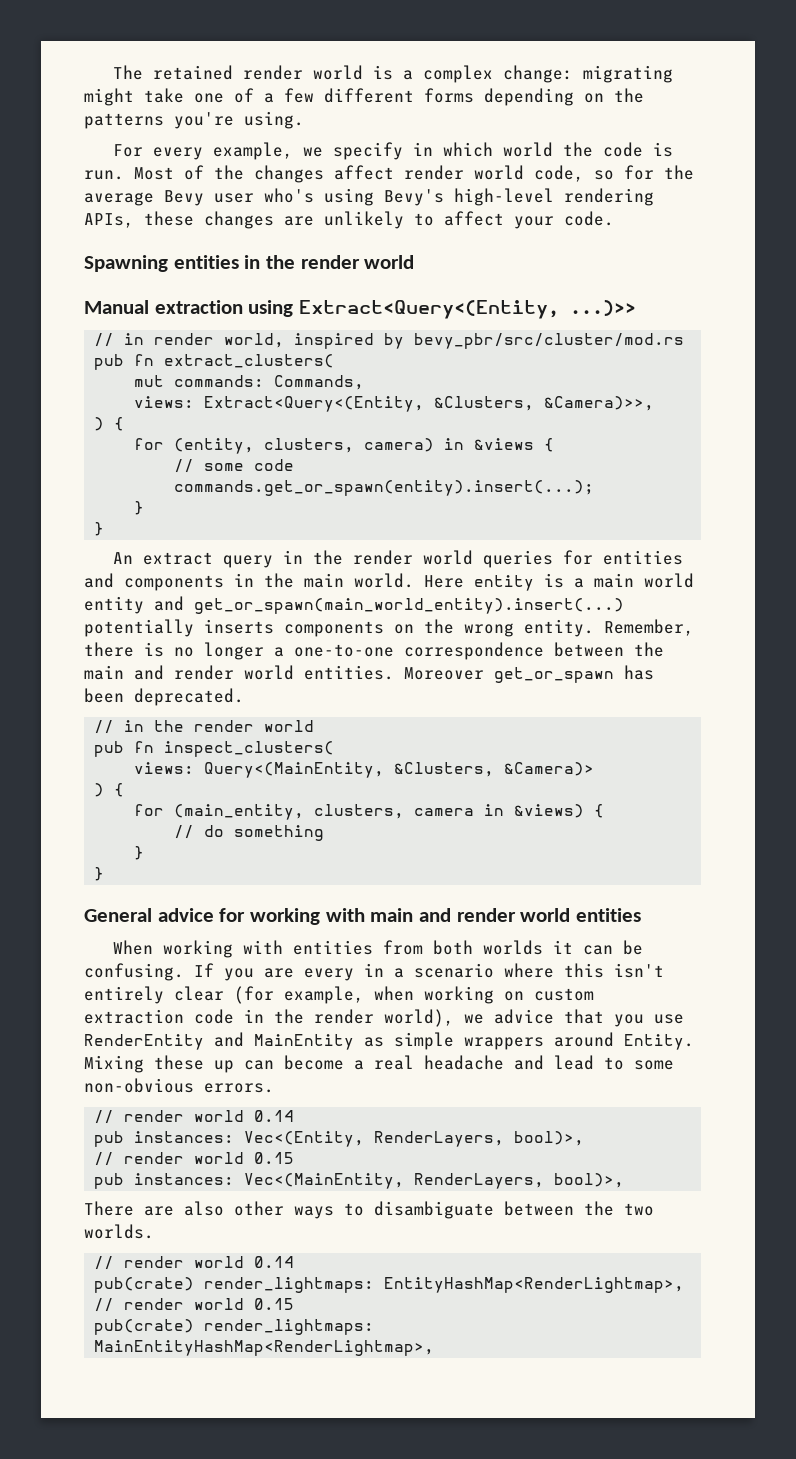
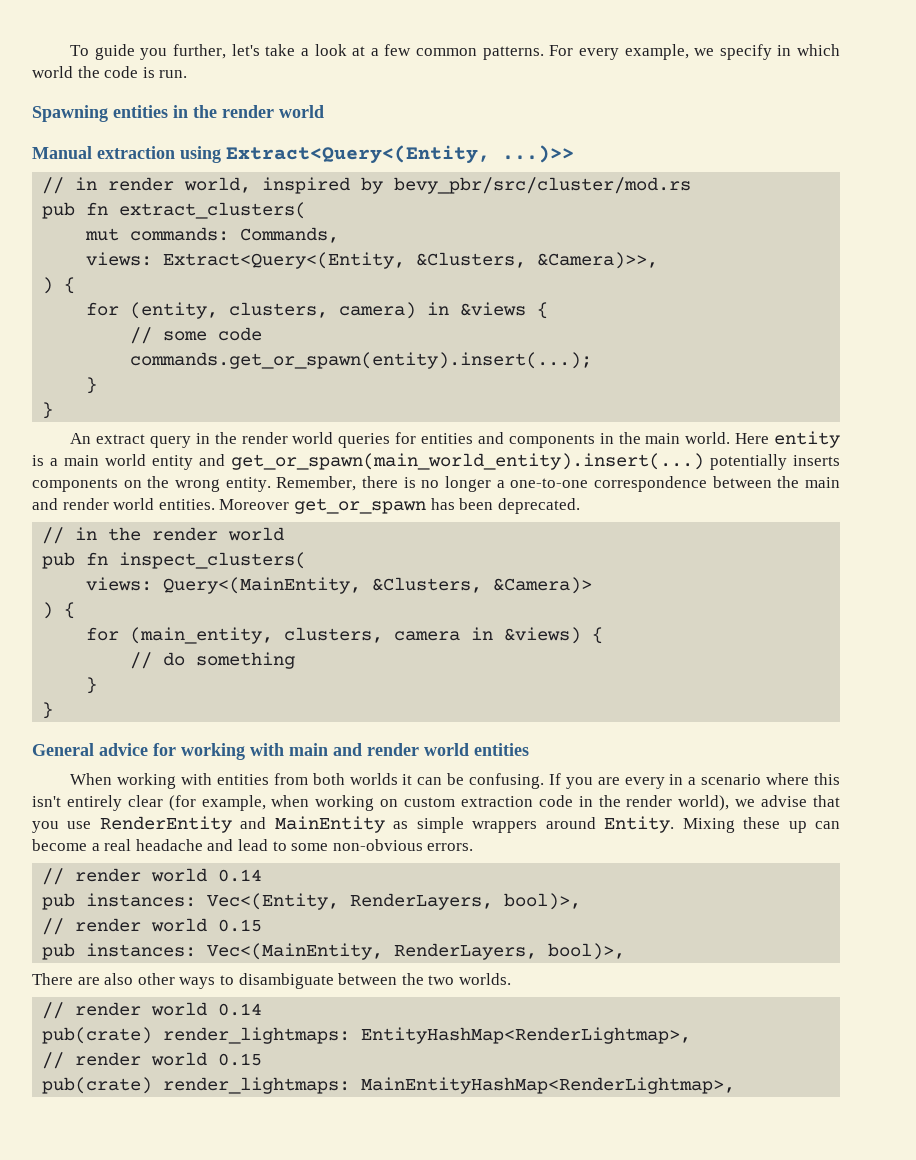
- The retained render world is a complex change: migrating might take one of a few different forms depending on the patterns you're using.
- For every example, we specify in which world the code is run. Most of the changes affect render world code, so for the average Bevy user who's using Bevy's high-level rendering APIs, these changes are unlikely to affect your code.
+ To guide you further, let's take a look at a few common patterns. For every example, we specify in which world the code is run.
- If you are every in a scenario where this isn't entirely clear (for example, when working on custom extraction code in the render world), we advice that you use RenderEntity and MainEntity as simple wrappers around Entity.
+ If you are every in a scenario where this isn't entirely clear (for example, when working on custom extraction code in the render world), we advise that you use RenderEntity and MainEntity as simple wrappers around Entity.

